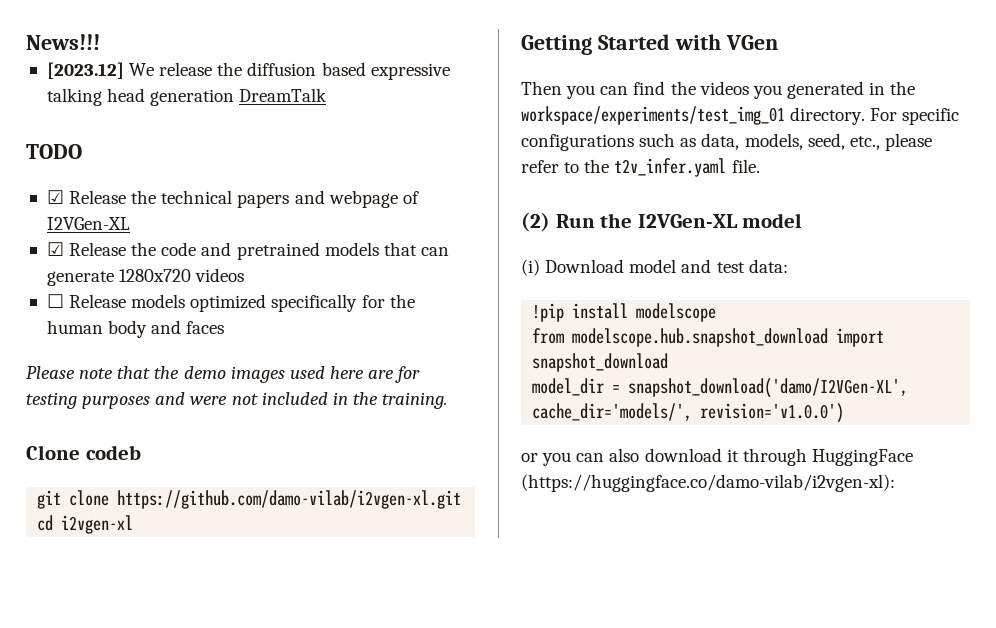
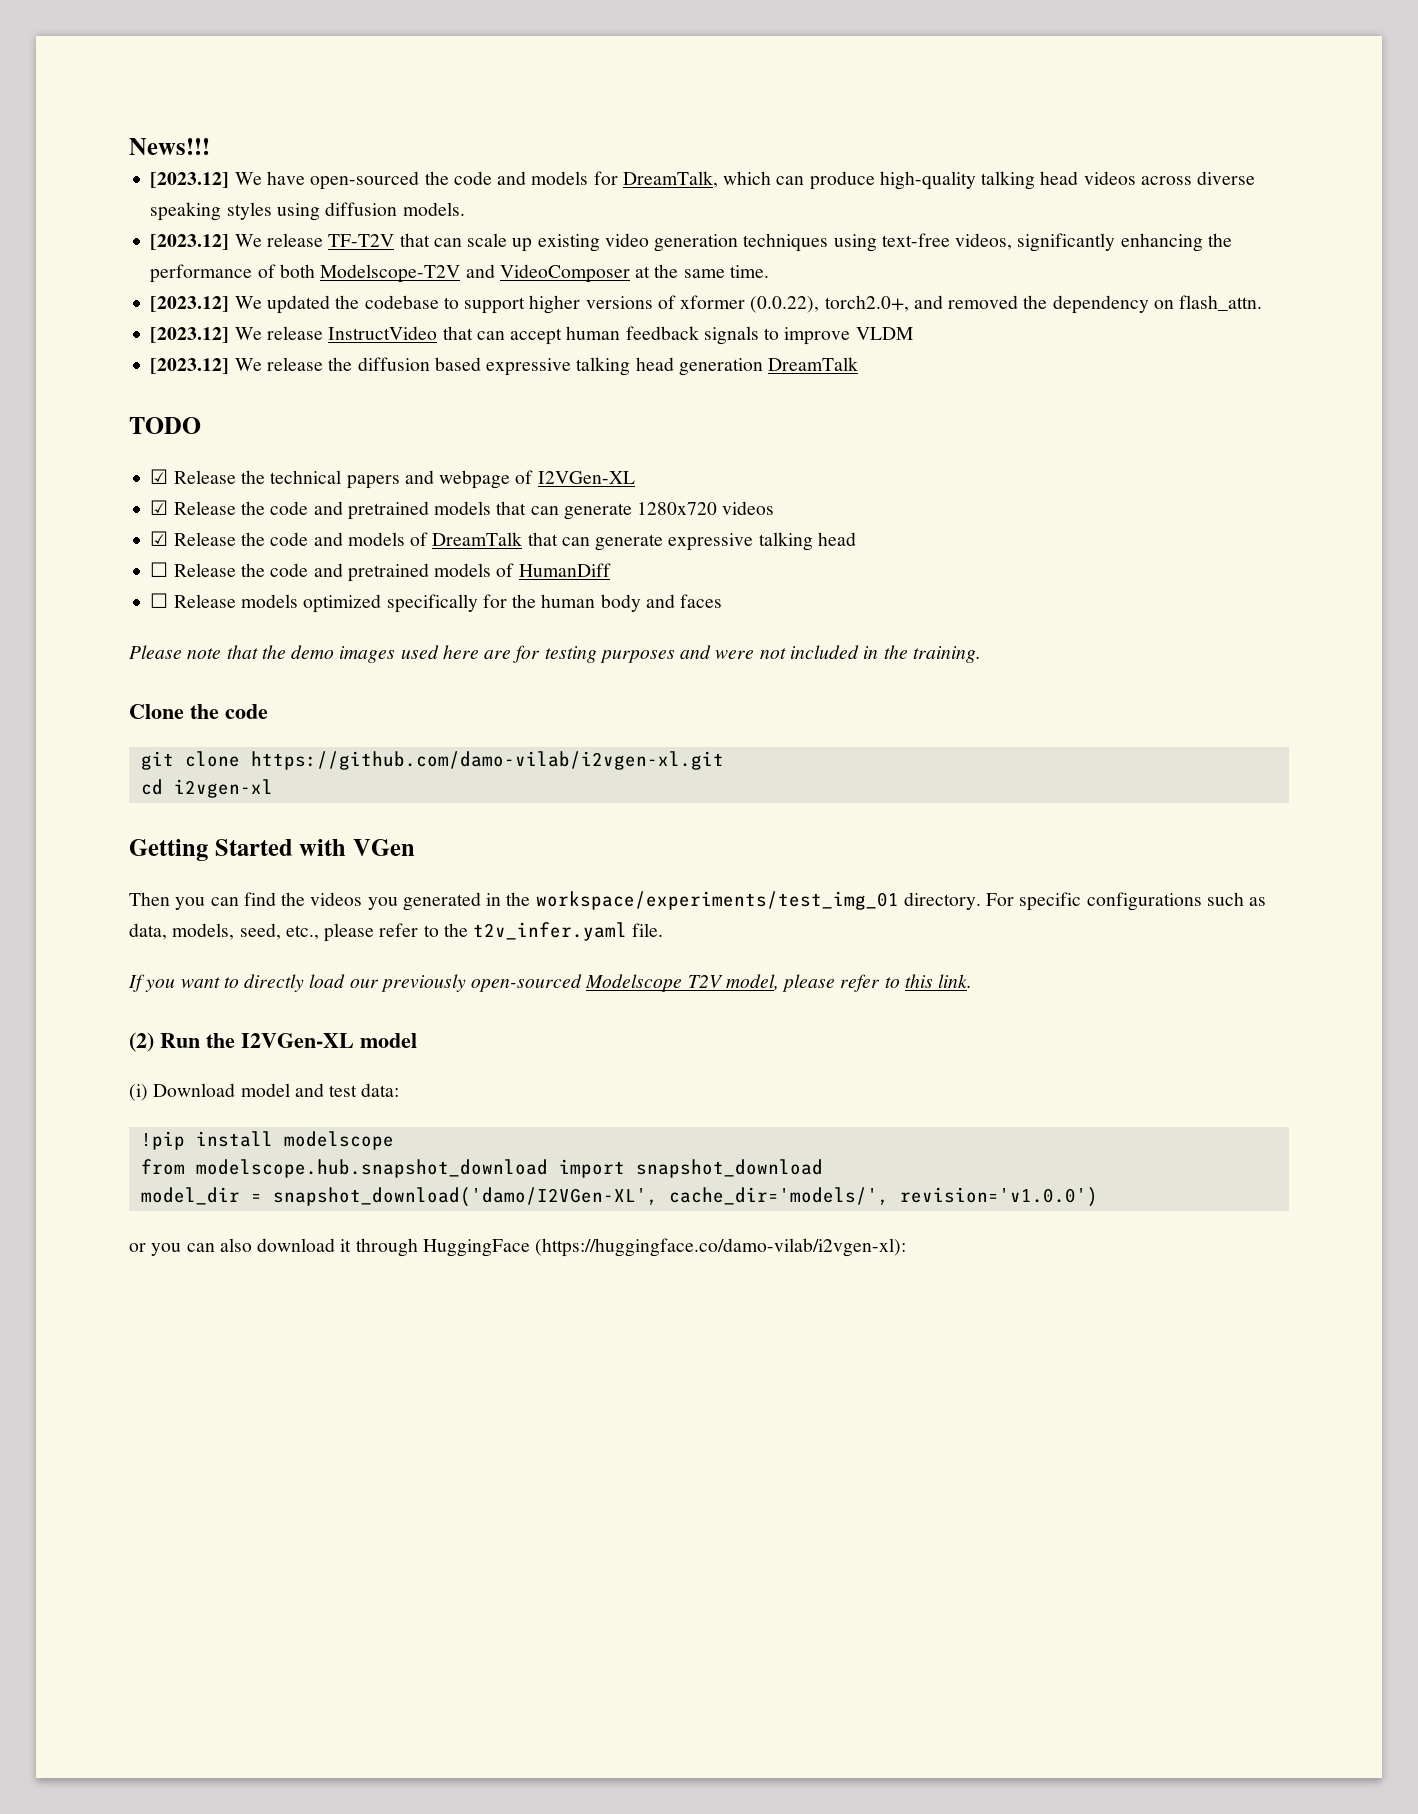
+ [2023.12] We have open-sourced the code and models for DreamTalk, which can produce high-quality talking head videos across diverse speaking styles using diffusion models.
+ [2023.12] We release TF-T2V that can scale up existing video generation techniques using text-free videos, significantly enhancing the performance of both Modelscope-T2V and VideoComposer at the same time.
+ [2023.12] We updated the codebase to support higher versions of xformer (0.0.22), torch2.0+, and removed the dependency on flash_attn.
+ [2023.12] We release InstructVideo that can accept human feedback signals to improve VLDM
+ ☑ Release the code and models of DreamTalk that can generate expressive talking head
+ ☐ Release the code and pretrained models of HumanDiff
- Clone codeb
+ Clone the code
+ If you want to directly load our previously open-sourced Modelscope T2V model, please refer to this link.

